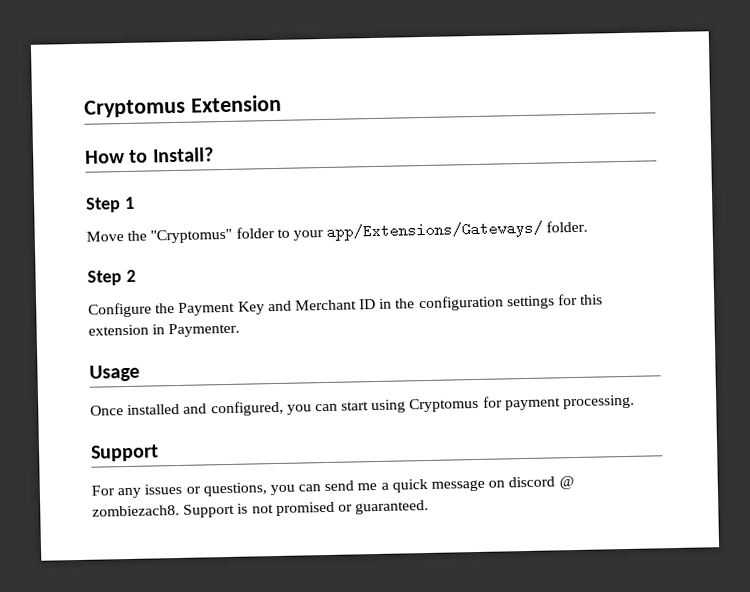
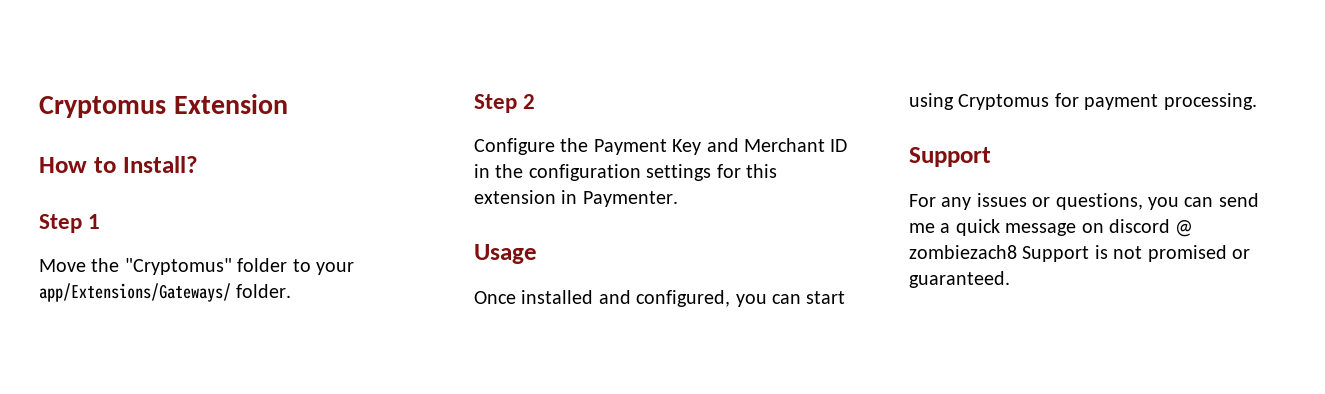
- For any issues or questions, you can send me a quick message on discord @ zombiezach8. Support is not promised or guaranteed.
+ For any issues or questions, you can send me a quick message on discord @ zombiezach8 Support is not promised or guaranteed.

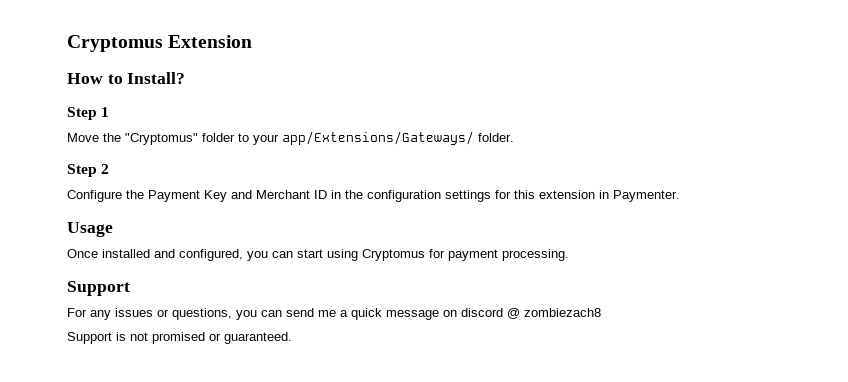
- For any issues or questions, you can send me a quick message on discord @ zombiezach8 Support is not promised or guaranteed.
+ For any issues or questions, you can send me a quick message on discord @ zombiezach8
+ Support is not promised or guaranteed.

